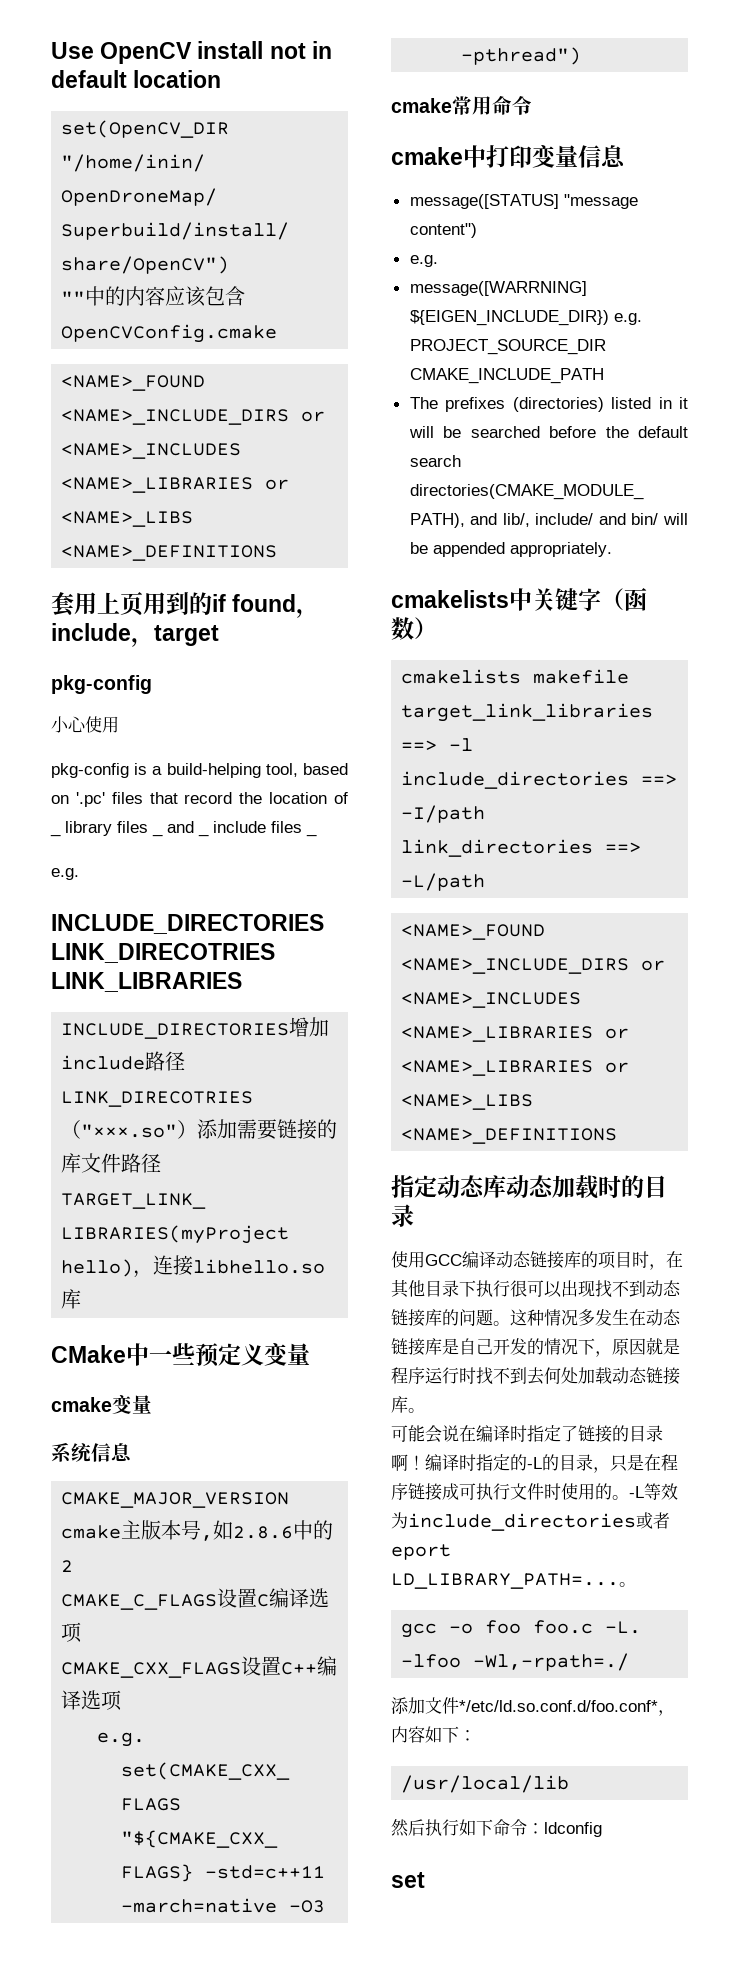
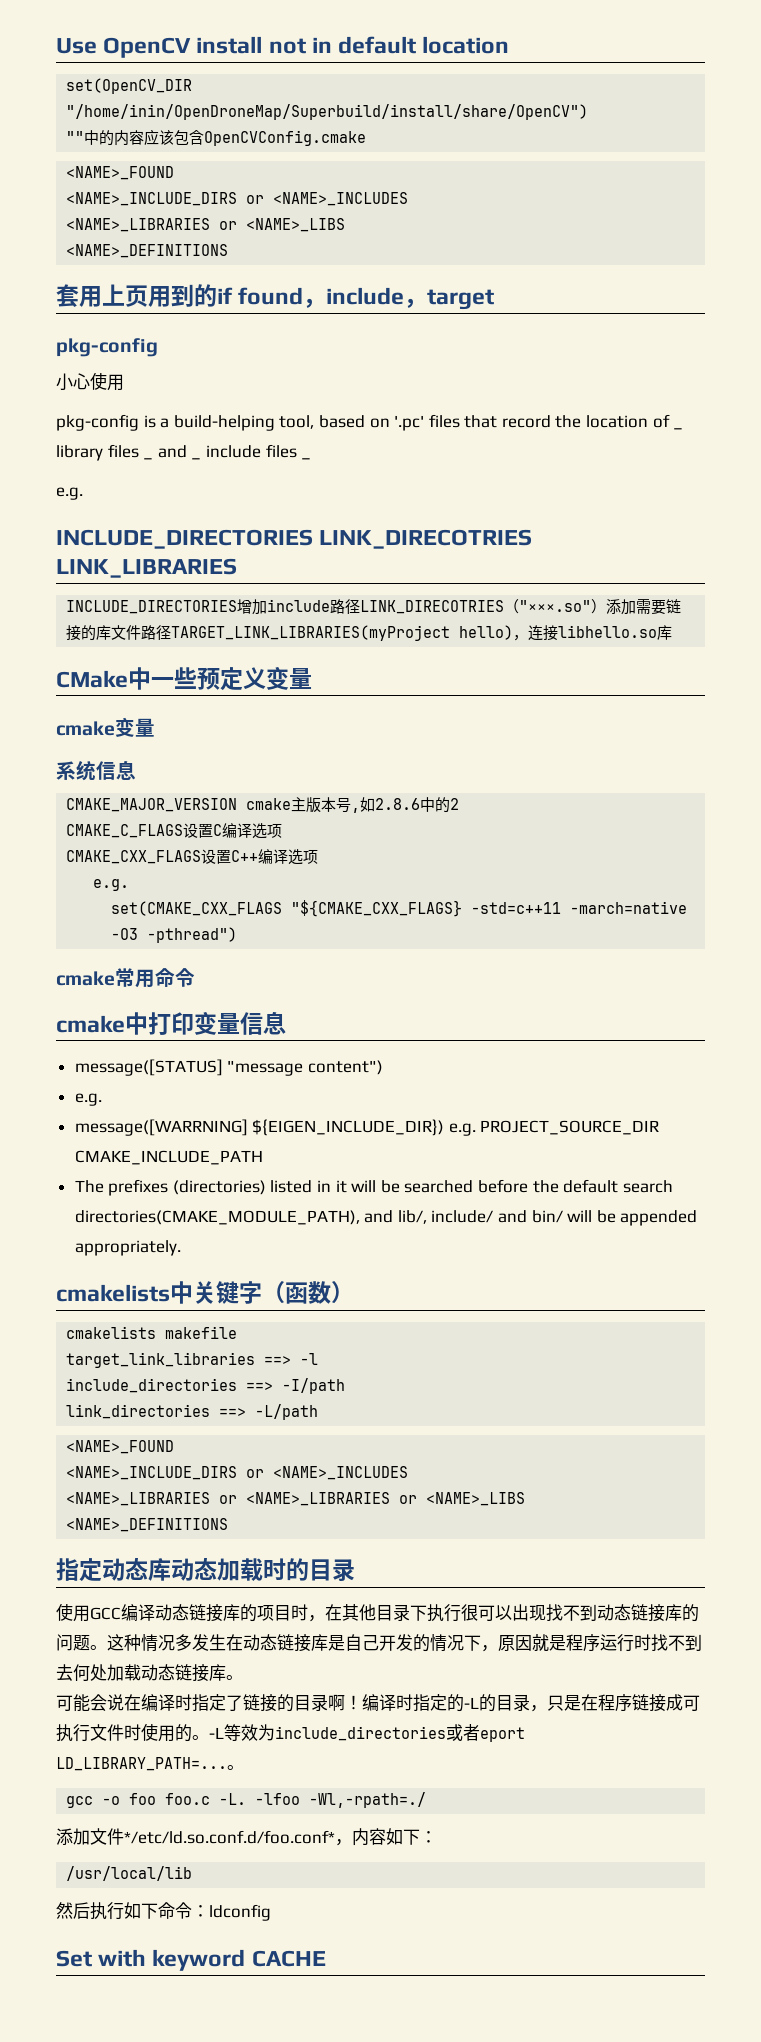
- set
+ Set with keyword CACHE

